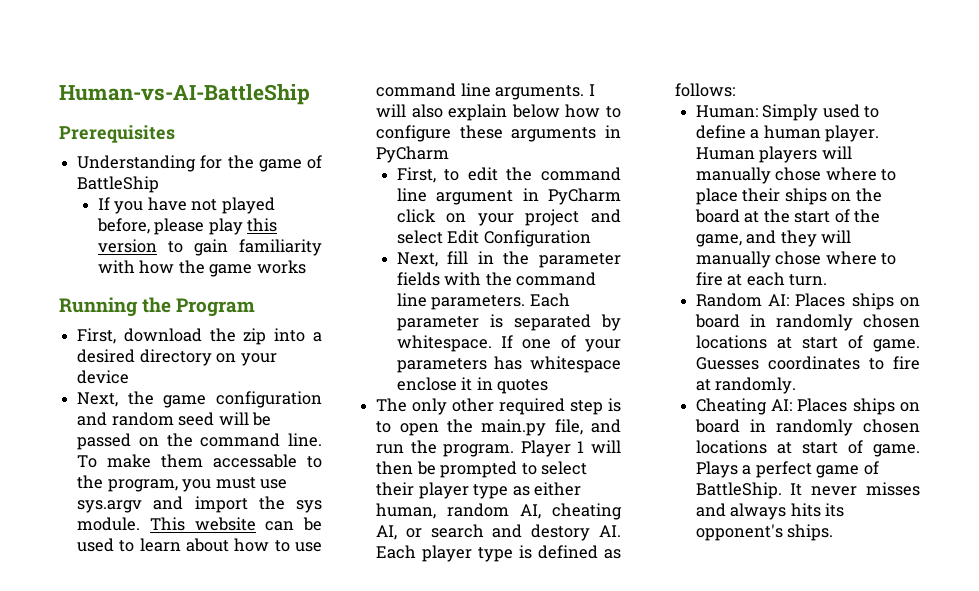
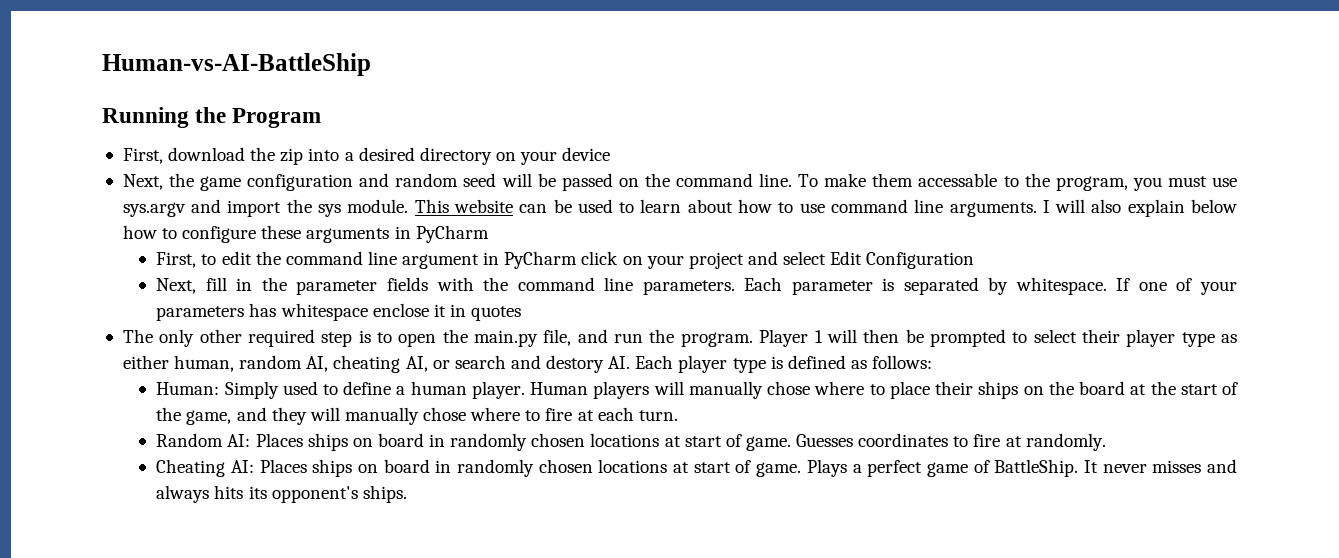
- Prerequisites
- Understanding for the game of BattleShip
- If you have not played before, please play this version to gain familiarity with how the game works

